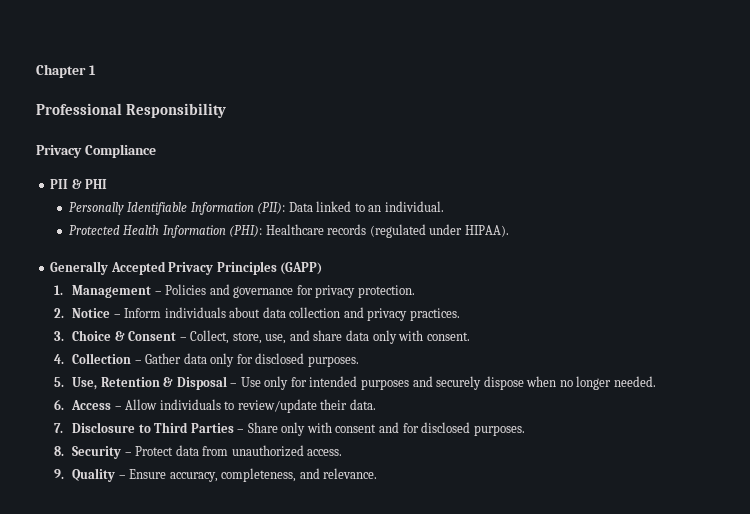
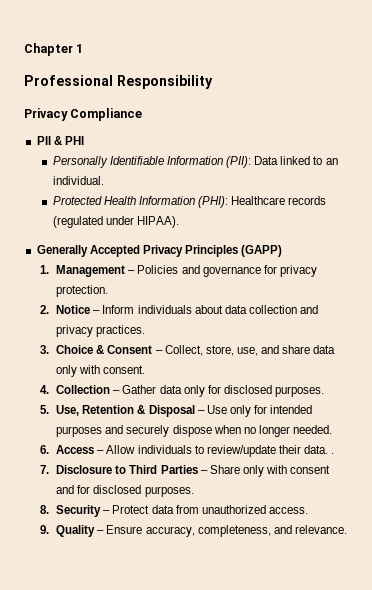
- 6. Access – Allow individuals to review/update their data.
+ 6. Access – Allow individuals to review/update their data. .

